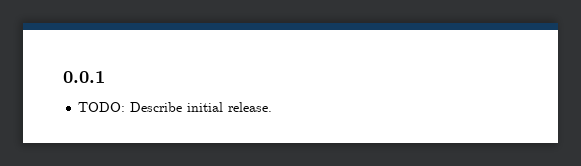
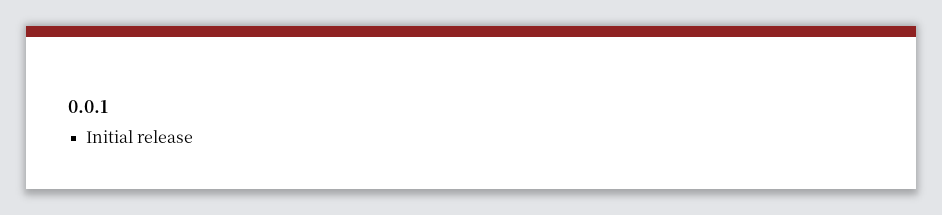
- TODO: Describe initial release.
+ Initial release

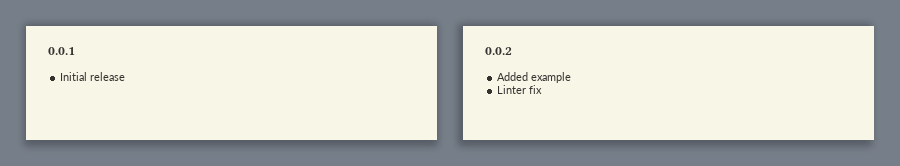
+ 0.0.2
+ Added example
+ Linter fix

